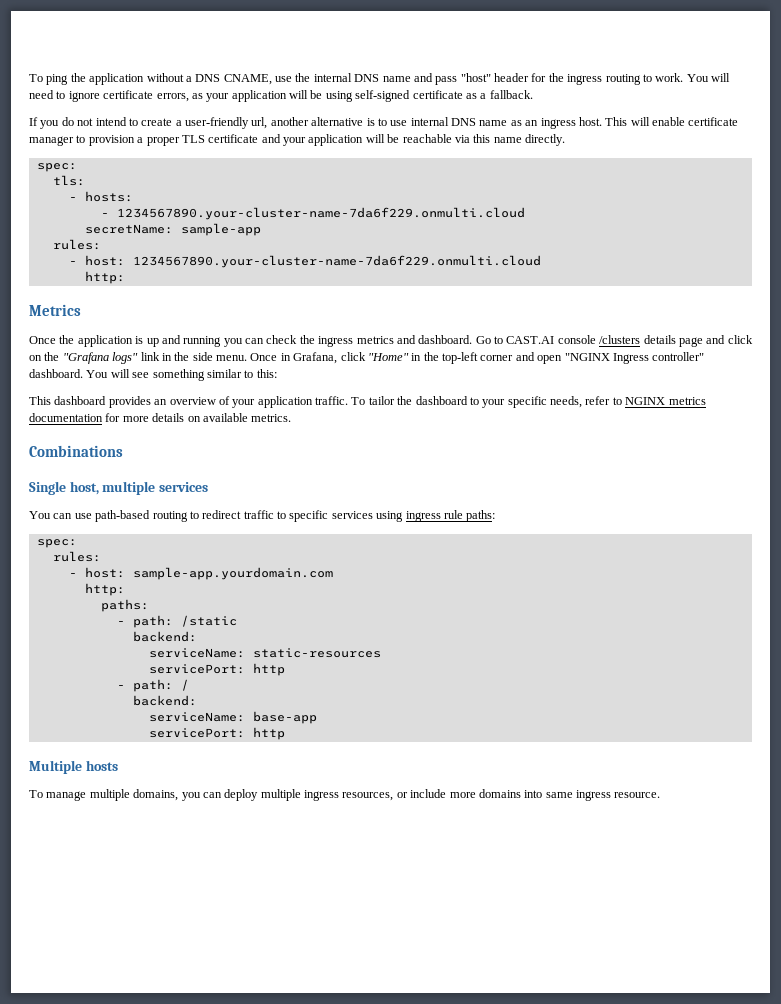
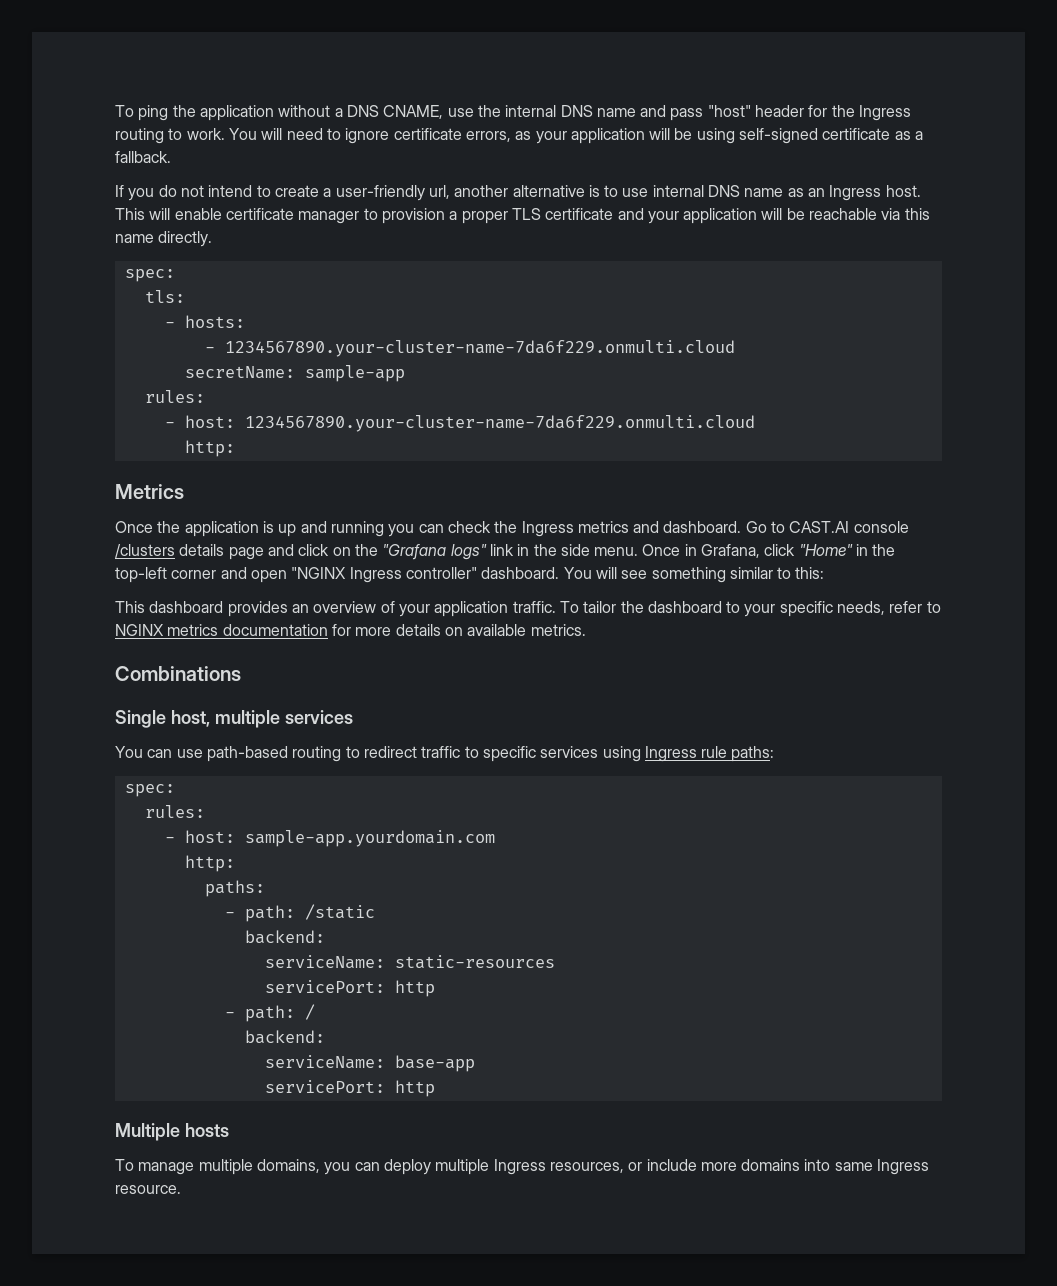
- To ping the application without a DNS CNAME, use the internal DNS name and pass "host" header for the ingress routing to work.
+ To ping the application without a DNS CNAME, use the internal DNS name and pass "host" header for the Ingress routing to work.
- If you do not intend to create a user-friendly url, another alternative is to use internal DNS name as an ingress host.
+ If you do not intend to create a user-friendly url, another alternative is to use internal DNS name as an Ingress host.
- Once the application is up and running you can check the ingress metrics and dashboard.
+ Once the application is up and running you can check the Ingress metrics and dashboard.
- You can use path-based routing to redirect traffic to specific services using ingress rule paths:
+ You can use path-based routing to redirect traffic to specific services using Ingress rule paths:
- To manage multiple domains, you can deploy multiple ingress resources, or include more domains into same ingress resource.
+ To manage multiple domains, you can deploy multiple Ingress resources, or include more domains into same Ingress resource.

